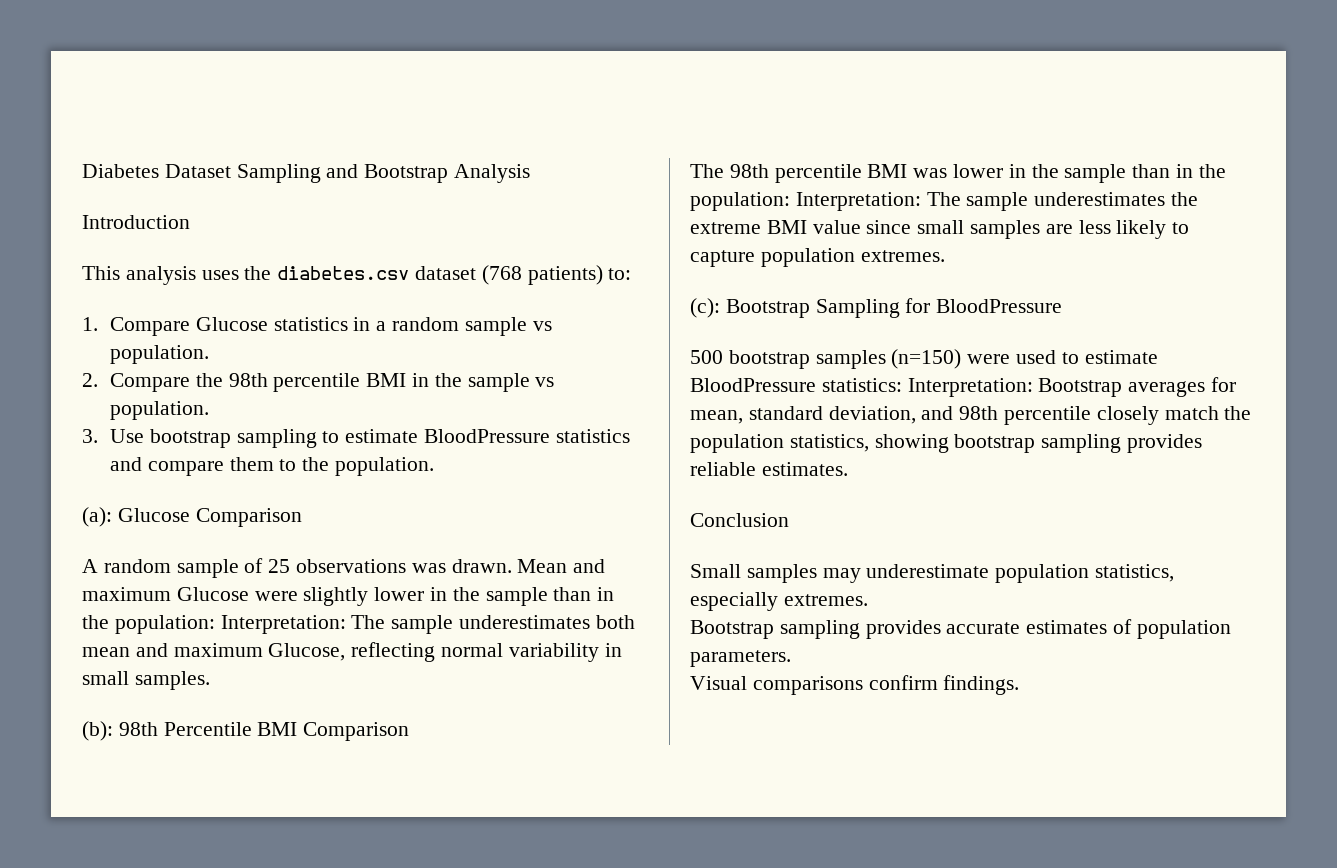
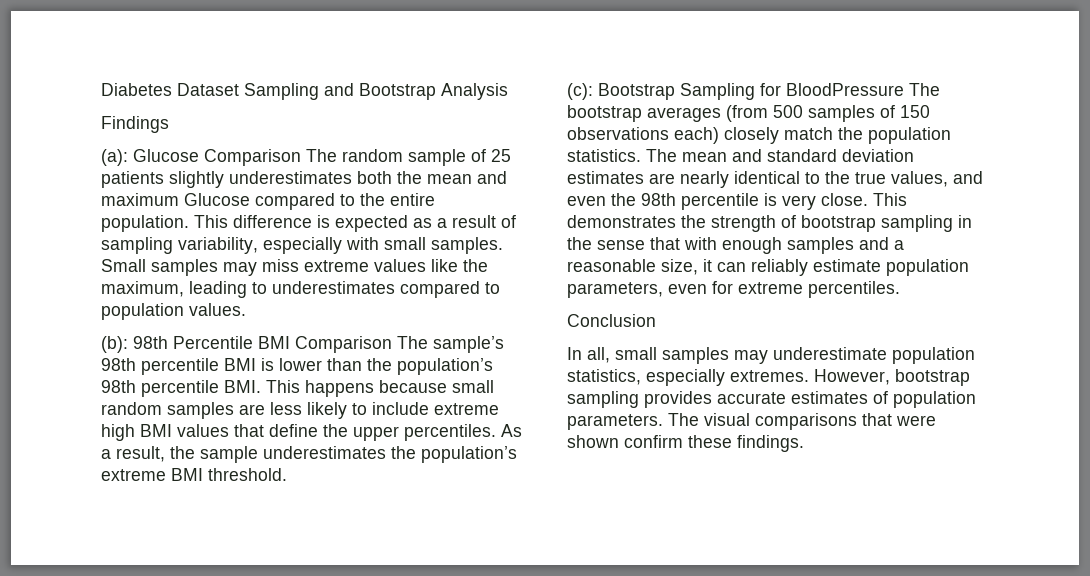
- Introduction
- This analysis uses the diabetes.csv dataset (768 patients) to:
- 1. Compare Glucose statistics in a random sample vs population.
- 2. Compare the 98th percentile BMI in the sample vs population.
- 3. Use bootstrap sampling to estimate BloodPressure statistics and compare them to the population.
+ Findings
- (a): Glucose Comparison
- A random sample of 25 observations was drawn. Mean and maximum Glucose were slightly lower in the sample than in the population: Interpretation: The sample underestimates both mean and maximum Glucose, reflecting normal variability in small samples.
+ (a): Glucose Comparison The random sample of 25 patients slightly underestimates both the mean and maximum Glucose compared to the entire population. This difference is expected as a result of sampling variability, especially with small samples. Small samples may miss extreme values like the maximum, leading to underestimates compared to population values.
- (b): 98th Percentile BMI Comparison
- The 98th percentile BMI was lower in the sample than in the population: Interpretation: The sample underestimates the extreme BMI value since small samples are less likely to capture population extremes.
+ (b): 98th Percentile BMI Comparison The sample’s 98th percentile BMI is lower than the population’s 98th percentile BMI. This happens because small random samples are less likely to include extreme high BMI values that define the upper percentiles. As a result, the sample underestimates the population’s extreme BMI threshold.
- (c): Bootstrap Sampling for BloodPressure
- 500 bootstrap samples (n=150) were used to estimate BloodPressure statistics: Interpretation: Bootstrap averages for mean, standard deviation, and 98th percentile closely match the population statistics, showing bootstrap sampling provides reliable estimates.
+ (c): Bootstrap Sampling for BloodPressure The bootstrap averages (from 500 samples of 150 observations each) closely match the population statistics. The mean and standard deviation estimates are nearly identical to the true values, and even the 98th percentile is very close. This demonstrates the strength of bootstrap sampling in the sense that with enough samples and a reasonable size, it can reliably estimate population parameters, even for extreme percentiles.
  Conclusion
- Small samples may underestimate population statistics, especially extremes.
- Bootstrap sampling provides accurate estimates of population parameters.
- Visual comparisons confirm findings.
+ In all, small samples may underestimate population statistics, especially extremes. However, bootstrap sampling provides accurate estimates of population parameters. The visual comparisons that were shown confirm these findings.

